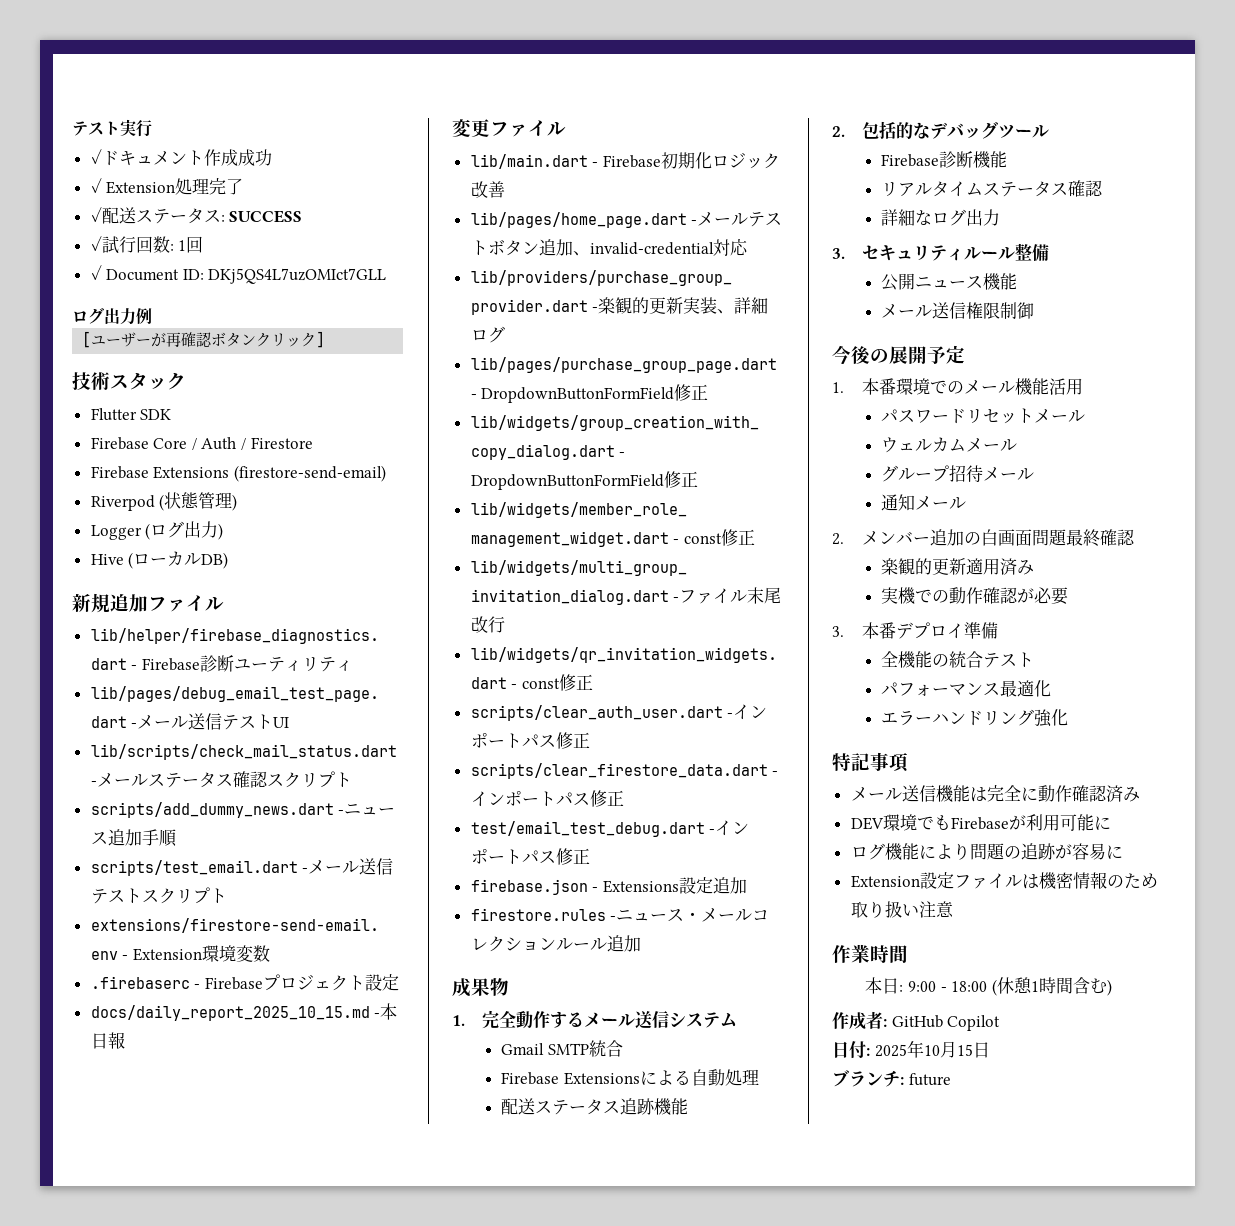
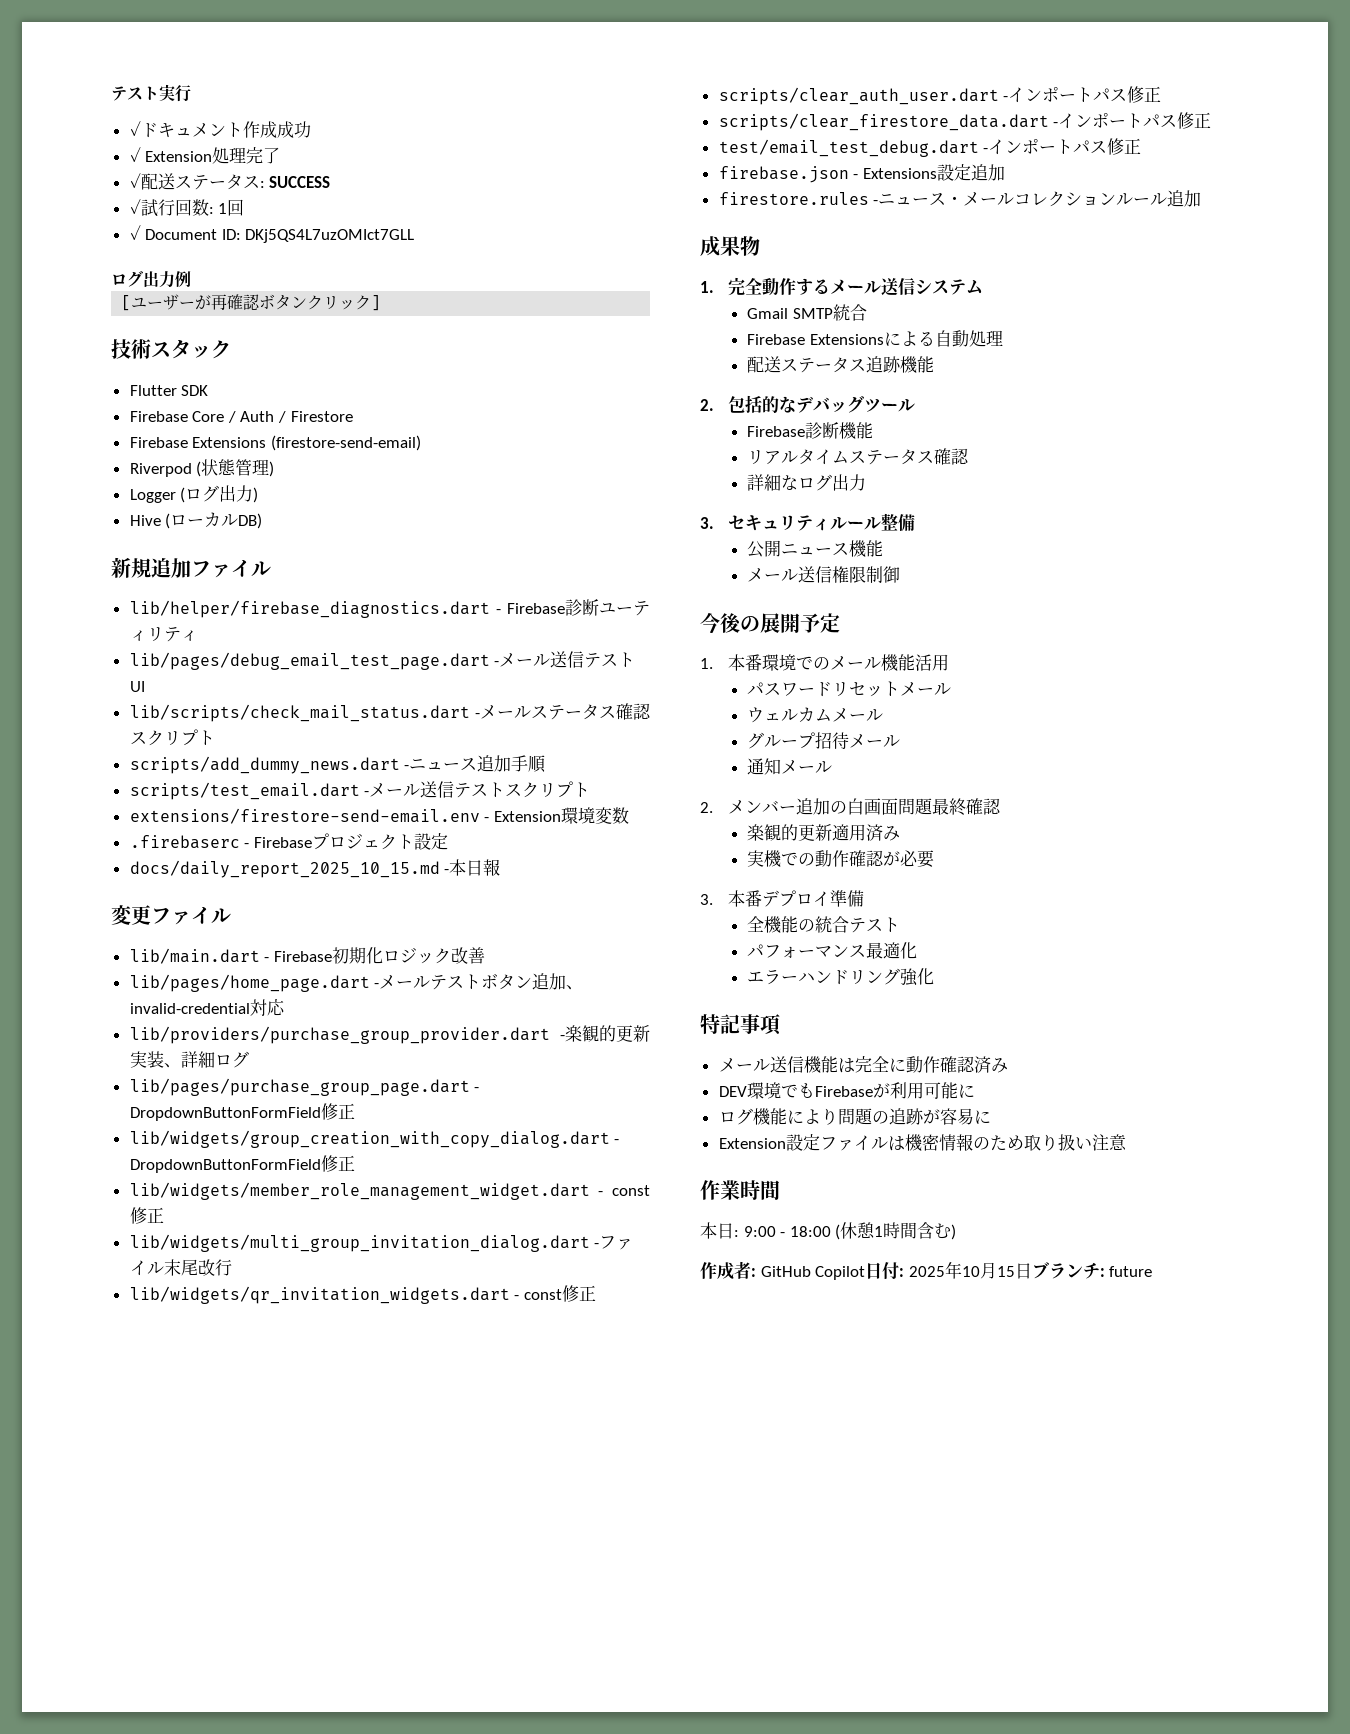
- 作成者: GitHub Copilot
- 日付: 2025年10月15日
- ブランチ: future
+ 作成者: GitHub Copilot日付: 2025年10月15日ブランチ: future

